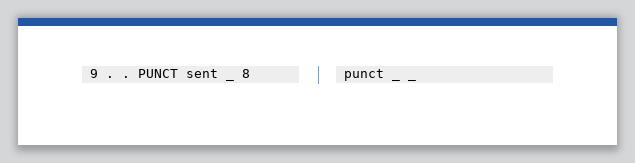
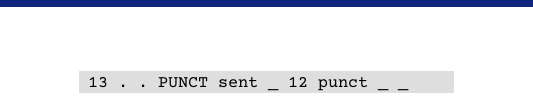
- 9 . .
+ 13 . .
- PUNCT sent _ 8 punct _ _
+ PUNCT sent _ 12 punct _ _

